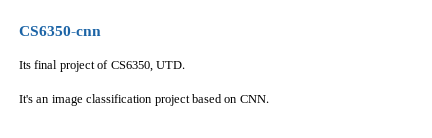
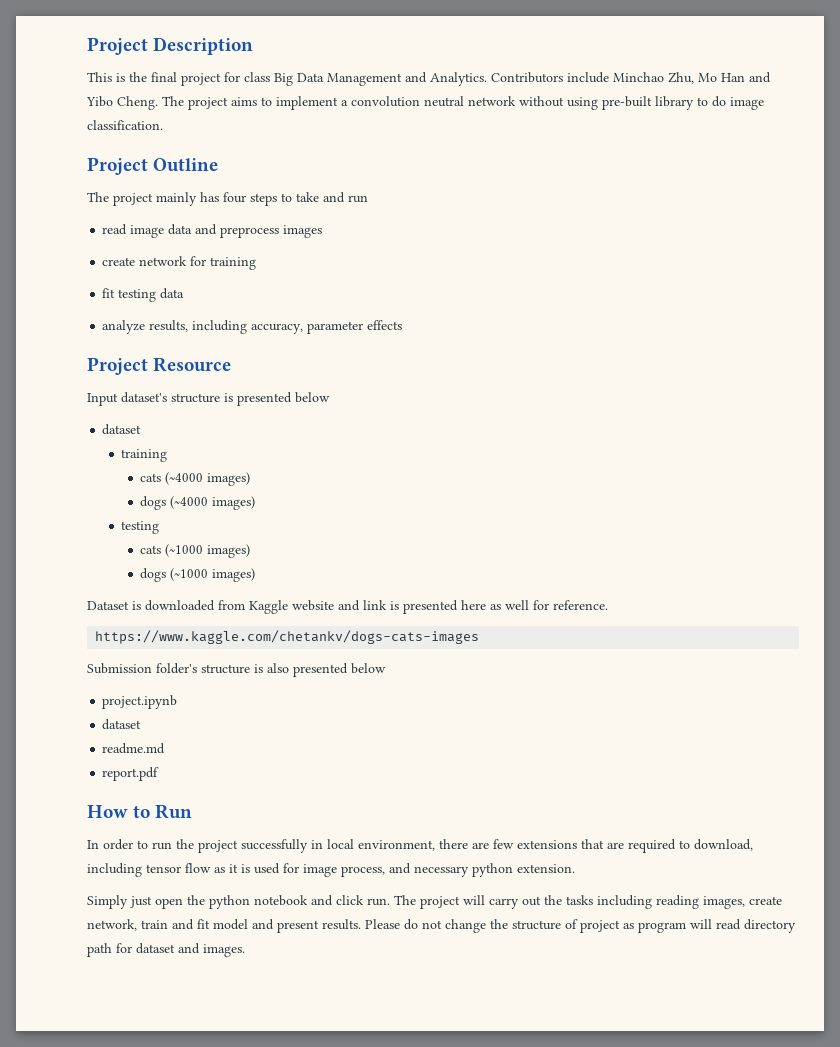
- CS6350-cnn
- Its final project of CS6350, UTD.
- It's an image classification project based on CNN.
+ Project Description
+ This is the final project for class Big Data Management and Analytics. Contributors include Minchao Zhu, Mo Han and Yibo Cheng. The project aims to implement a convolution neutral network without using pre-built library to do image classification.
+ Project Outline
+ The project mainly has four steps to take and run
+ read image data and preprocess images
+ create network for training
+ fit testing data
+ analyze results, including accuracy, parameter effects
+ Project Resource
+ Input dataset's structure is presented below
+ dataset
+ training
+ cats (~4000 images)
+ dogs (~4000 images)
+ testing
+ cats (~1000 images)
+ dogs (~1000 images)
+ Dataset is downloaded from Kaggle website and link is presented here as well for reference.
+ https://www.kaggle.com/chetankv/dogs-cats-images
+ Submission folder's structure is also presented below
+ project.ipynb
+ dataset
+ readme.md
+ report.pdf
+ How to Run
+ In order to run the project successfully in local environment, there are few extensions that are required to download, including tensor flow as it is used for image process, and necessary python extension.
+ Simply just open the python notebook and click run. The project will carry out the tasks including reading images, create network, train and fit model and present results. Please do not change the structure of project as program will read directory path for dataset and images.

